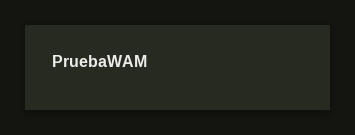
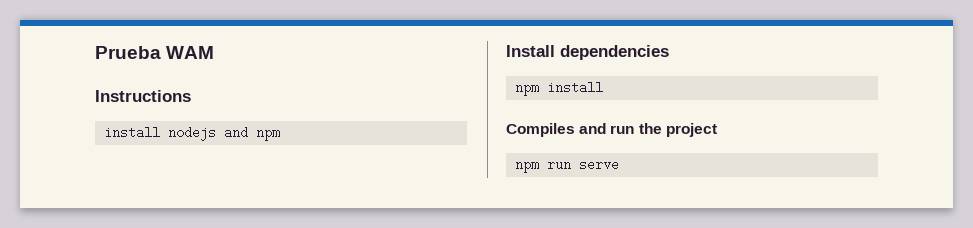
- PruebaWAM
+ Prueba WAM
+ Instructions
+ install nodejs and npm
+ Install dependencies
+ npm install
+ Compiles and run the project
+ npm run serve

